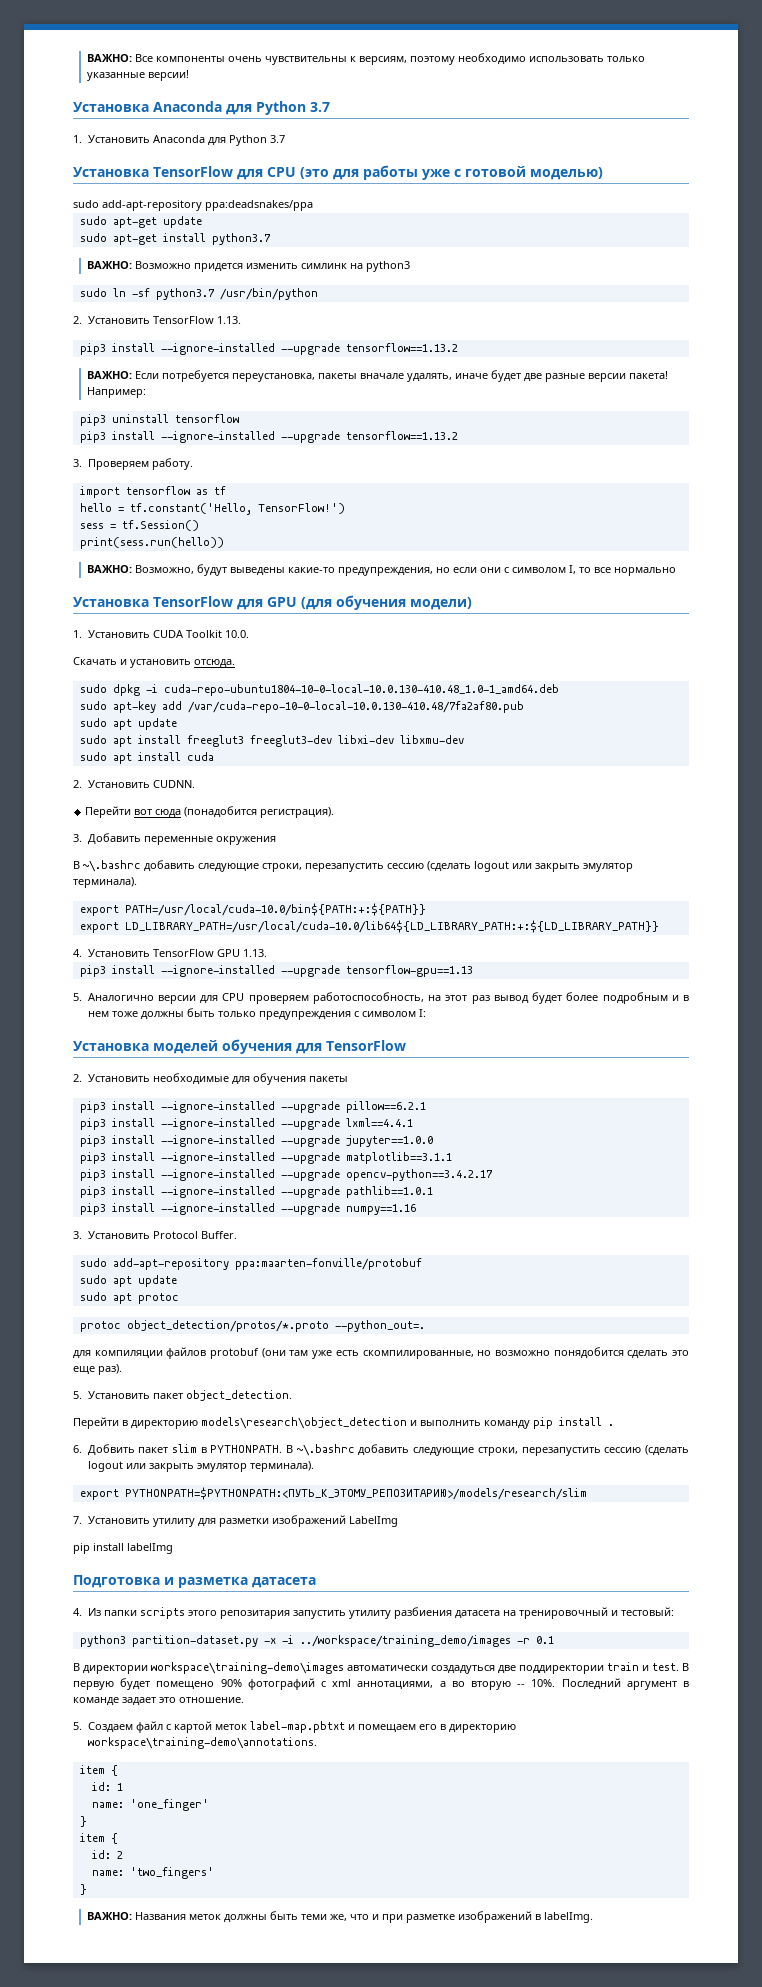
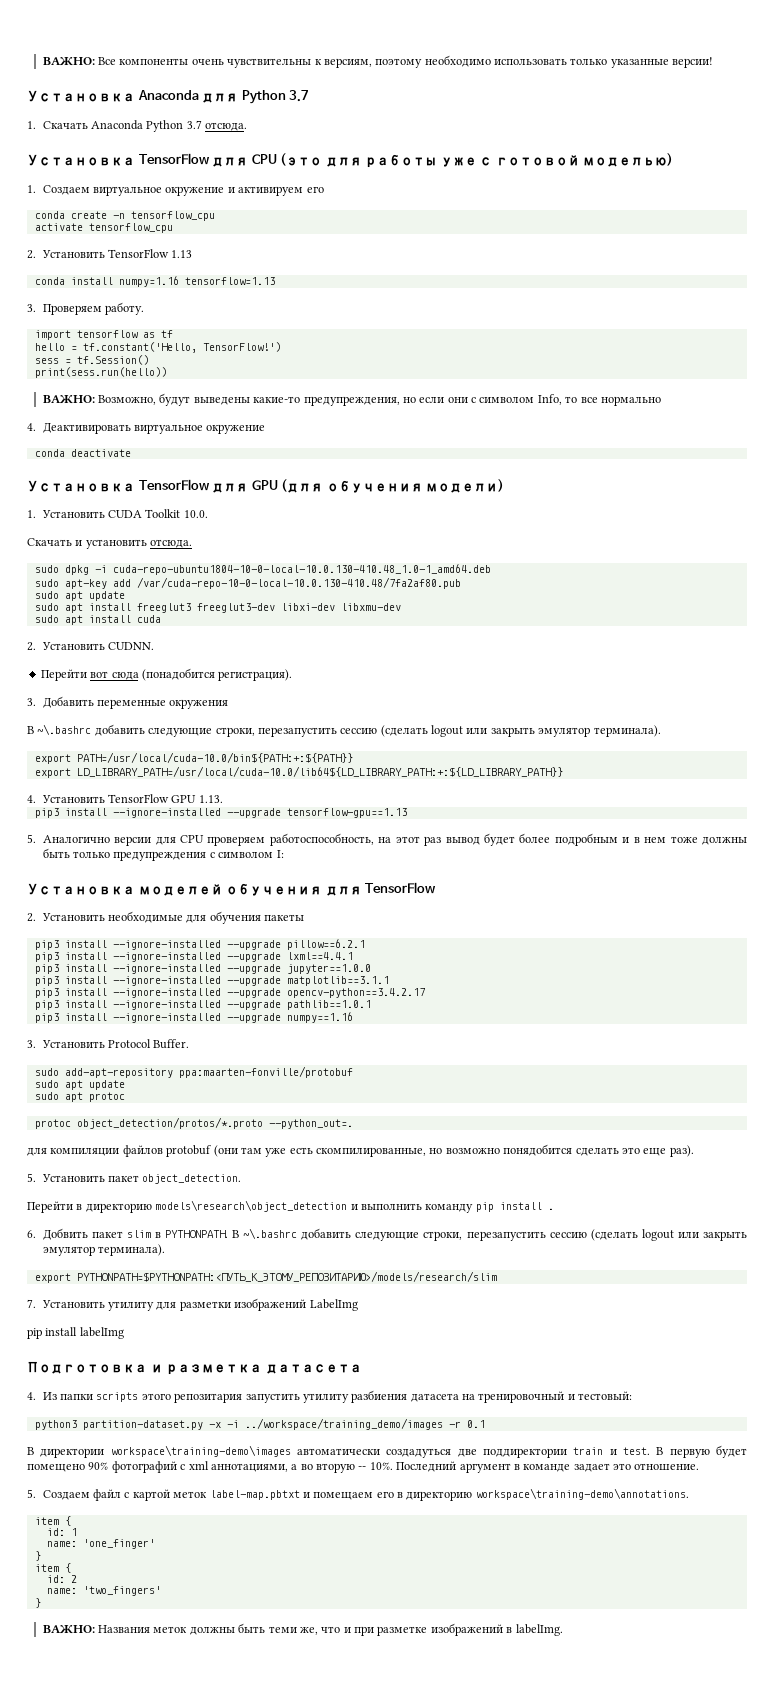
- 1. Установить Anaconda для Python 3.7
+ 1. Скачать Anaconda Python 3.7 отсюда.
- sudo add-apt-repository ppa:deadsnakes/ppa
- sudo apt-get update
- sudo apt-get install python3.7
- ВАЖНО: Возможно придется изменить симлинк на python3
- sudo ln -sf python3.7 /usr/bin/python
- 2. Установить TensorFlow 1.13.
- pip3 install --ignore-installed --upgrade tensorflow==1.13.2
- ВАЖНО: Если потребуется переустановка, пакеты вначале удалять, иначе будет две разные версии пакета! Например:
- pip3 uninstall tensorflow
- pip3 install --ignore-installed --upgrade tensorflow==1.13.2
+ 1. Cоздаем виртуальное окружение и активируем его
+ conda create -n tensorflow_cpu
+ activate tensorflow_cpu
+ 2. Установить TensorFlow 1.13
+ conda install numpy=1.16 tensorflow=1.13
- ВАЖНО: Возможно, будут выведены какие-то предупреждения, но если они с символом I, то все нормально
+ ВАЖНО: Возможно, будут выведены какие-то предупреждения, но если они с символом Info, то все нормально
+ 4. Деактивировать виртуальное окружение
+ conda deactivate

